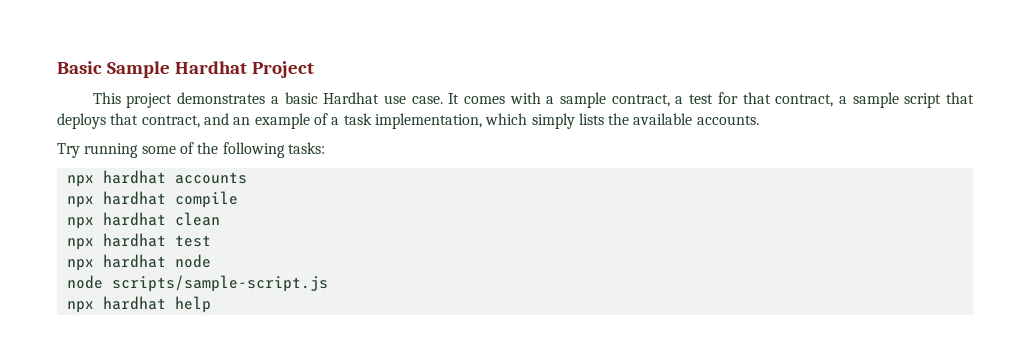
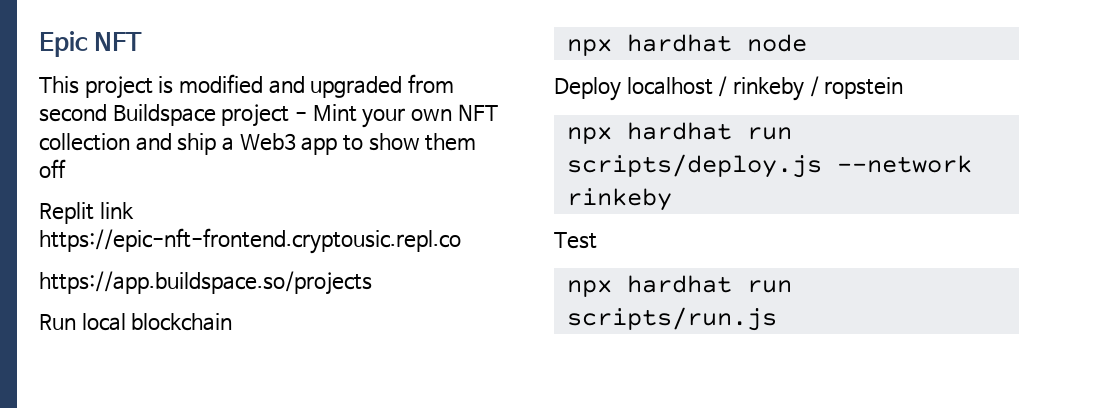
- Basic Sample Hardhat Project
- This project demonstrates a basic Hardhat use case. It comes with a sample contract, a test for that contract, a sample script that deploys that contract, and an example of a task implementation, which simply lists the available accounts.
- Try running some of the following tasks:
- npx hardhat accounts
- npx hardhat compile
- npx hardhat clean
- npx hardhat test
+ Epic NFT
+ This project is modified and upgraded from second Buildspace project - Mint your own NFT collection and ship a Web3 app to show them off
+ Replit link https://epic-nft-frontend.cryptousic.repl.co
+ https://app.buildspace.so/projects
+ Run local blockchain
  npx hardhat node
- node scripts/sample-script.js
- npx hardhat help
+ Deploy localhost / rinkeby / ropstein
+ npx hardhat run scripts/deploy.js --network rinkeby
+ Test
+ npx hardhat run scripts/run.js

